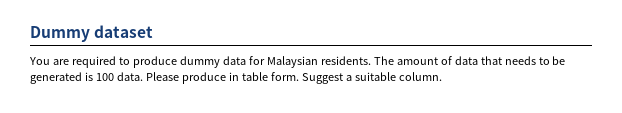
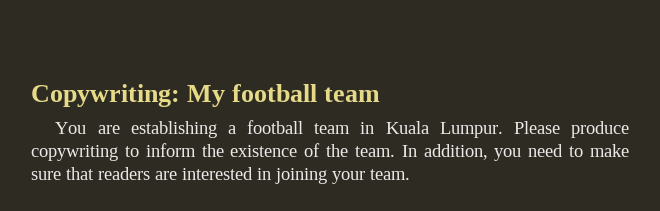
- Dummy dataset
- You are required to produce dummy data for Malaysian residents. The amount of data that needs to be generated is 100 data. Please produce in table form. Suggest a suitable column.
+ Copywriting: My football team
+ You are establishing a football team in Kuala Lumpur. Please produce copywriting to inform the existence of the team. In addition, you need to make sure that readers are interested in joining your team.

